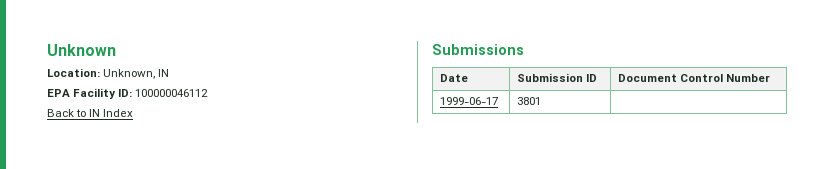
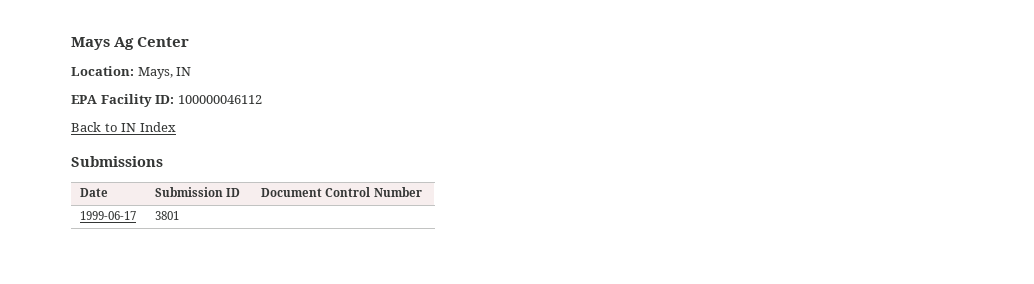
- Unknown
+ Mays Ag Center
- Location: Unknown, IN
+ Location: Mays, IN

